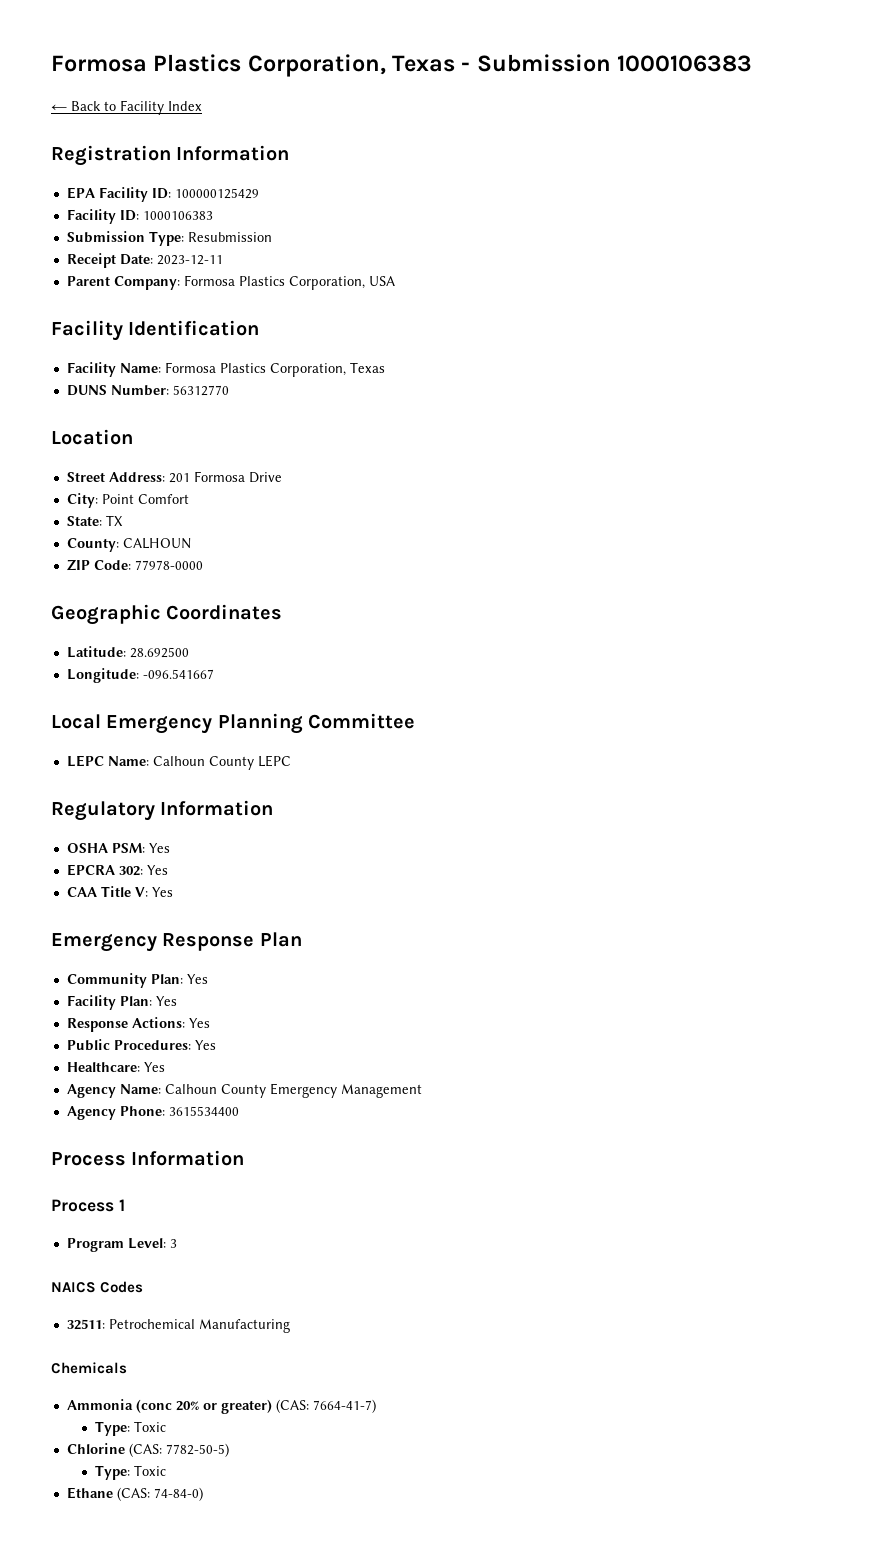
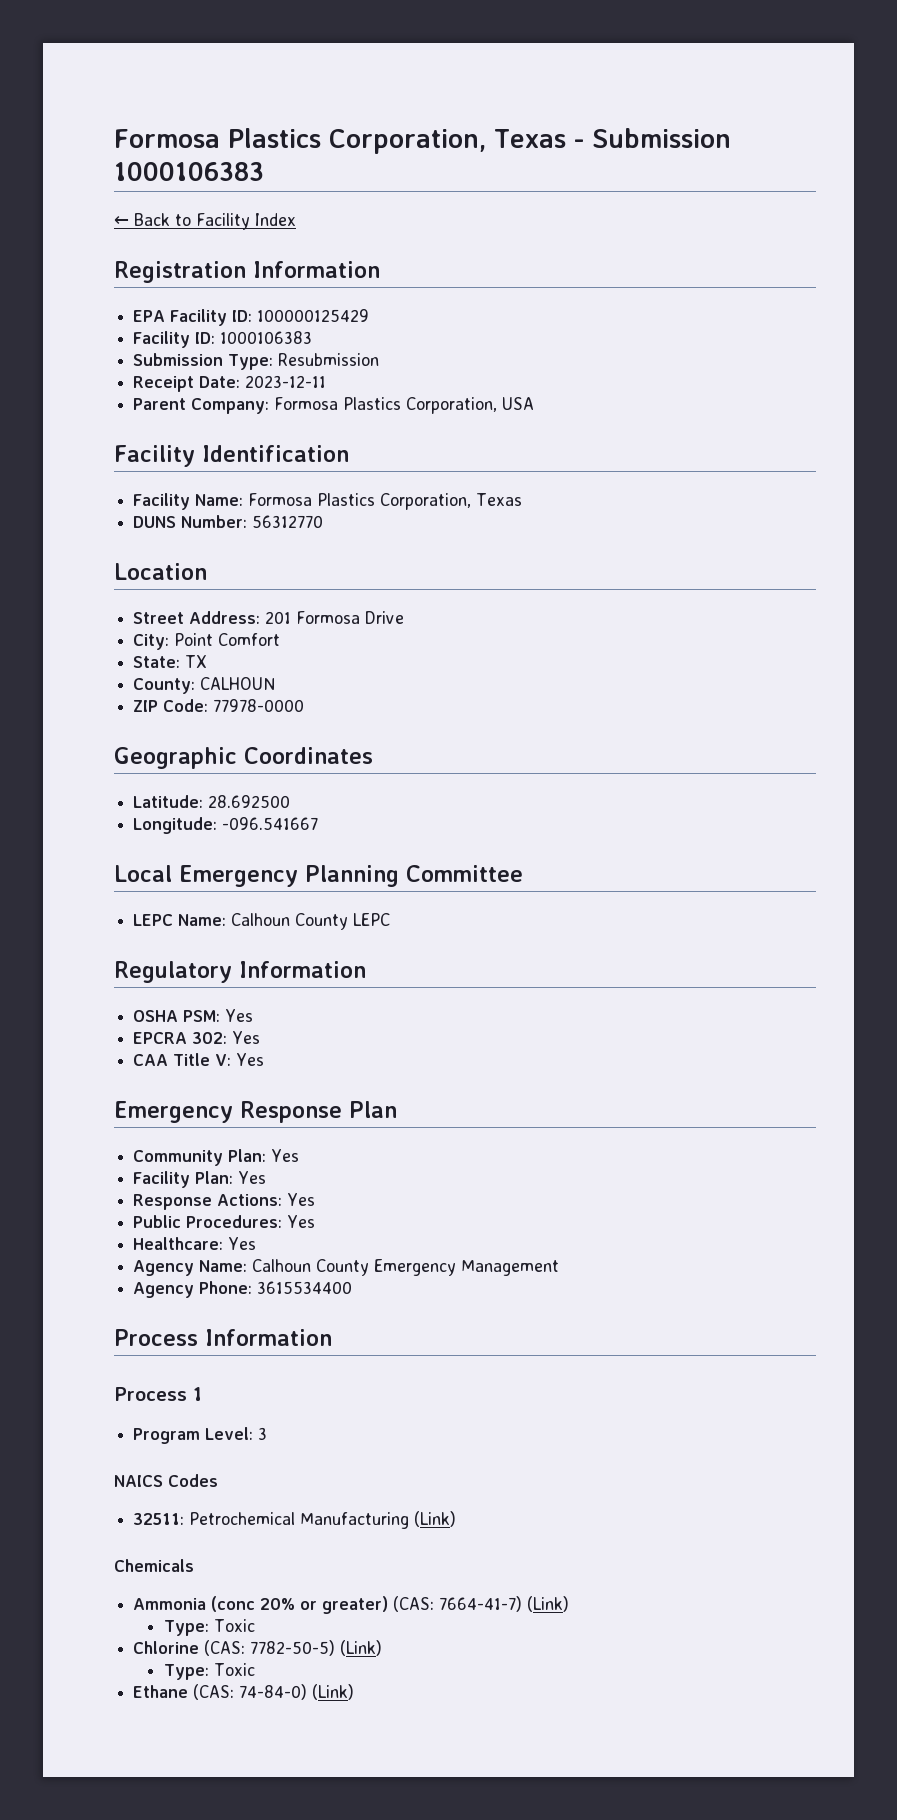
- 32511: Petrochemical Manufacturing
+ 32511: Petrochemical Manufacturing (Link)
- Ammonia (conc 20% or greater) (CAS: 7664-41-7)
+ Ammonia (conc 20% or greater) (CAS: 7664-41-7) (Link)
- Chlorine (CAS: 7782-50-5)
+ Chlorine (CAS: 7782-50-5) (Link)
- Ethane (CAS: 74-84-0)
+ Ethane (CAS: 74-84-0) (Link)

